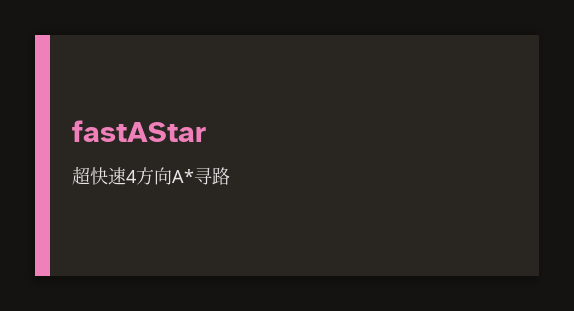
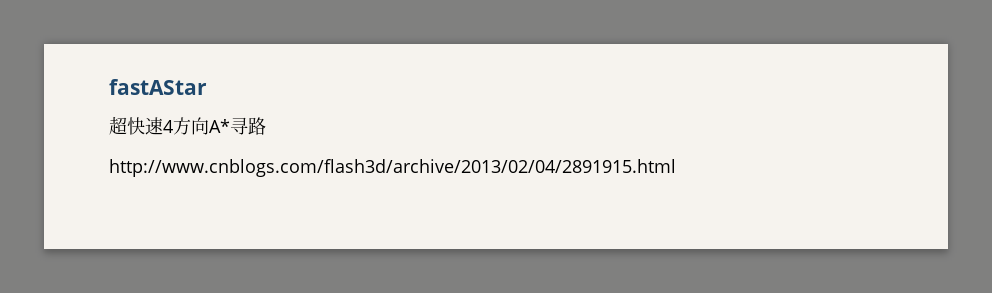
+ http://www.cnblogs.com/flash3d/archive/2013/02/04/2891915.html

